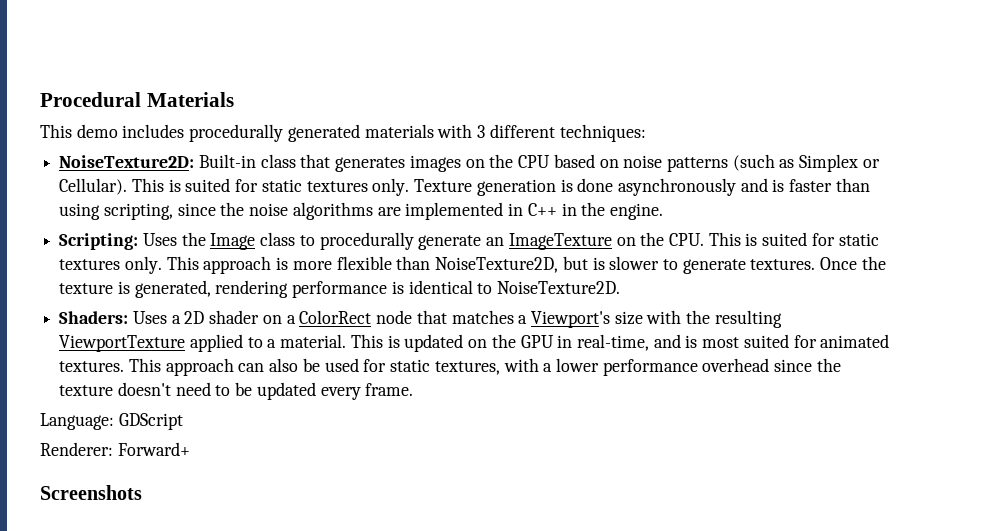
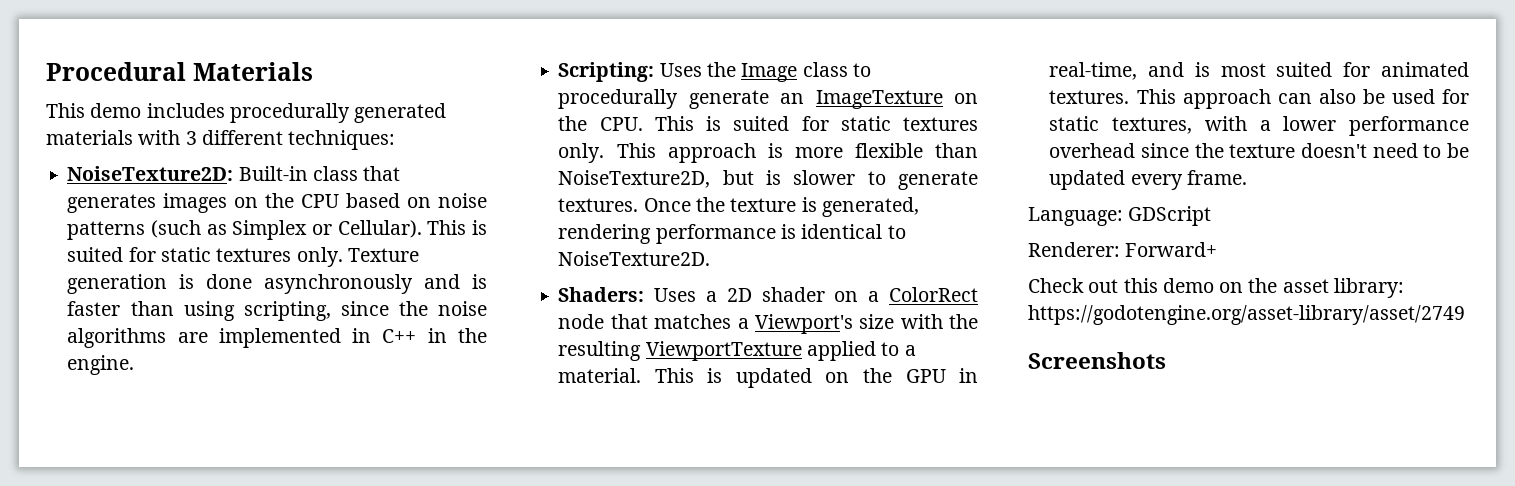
+ Check out this demo on the asset library: https://godotengine.org/asset-library/asset/2749

